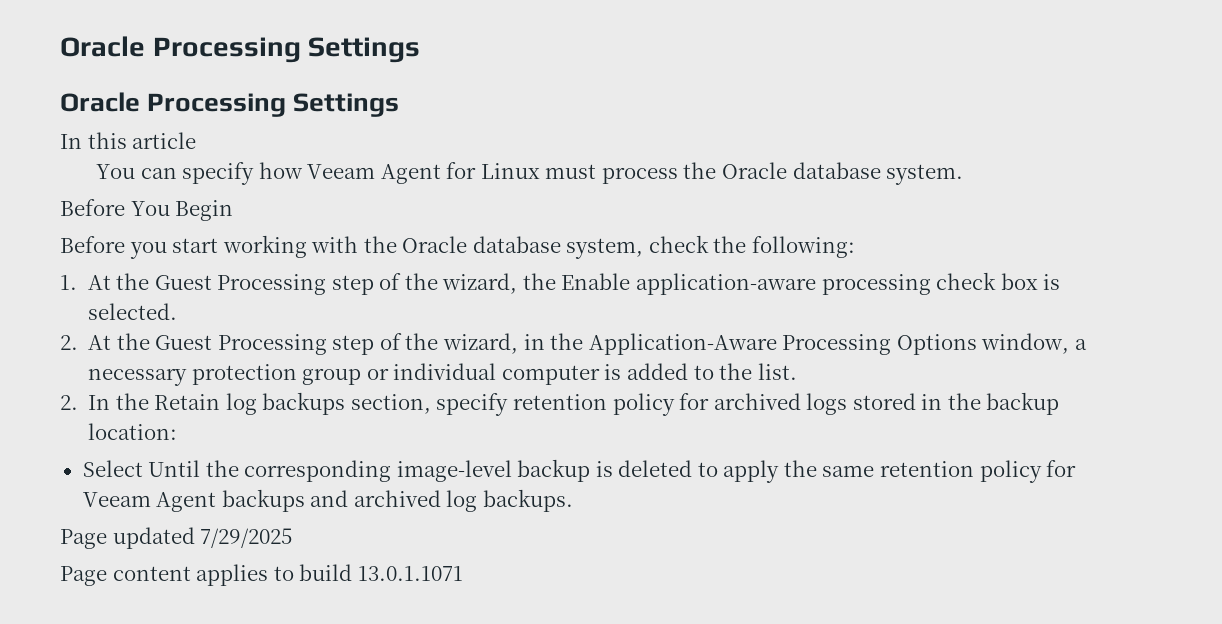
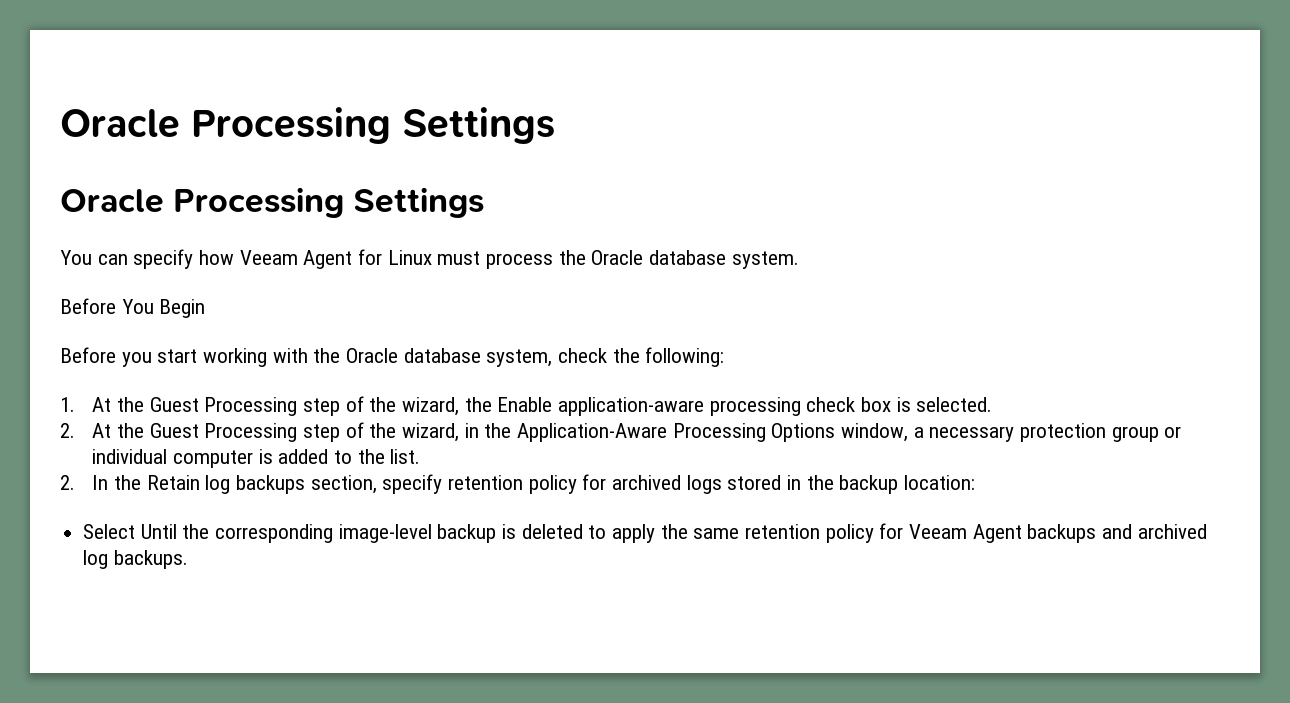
- In this article
- Page updated 7/29/2025
- Page content applies to build 13.0.1.1071

